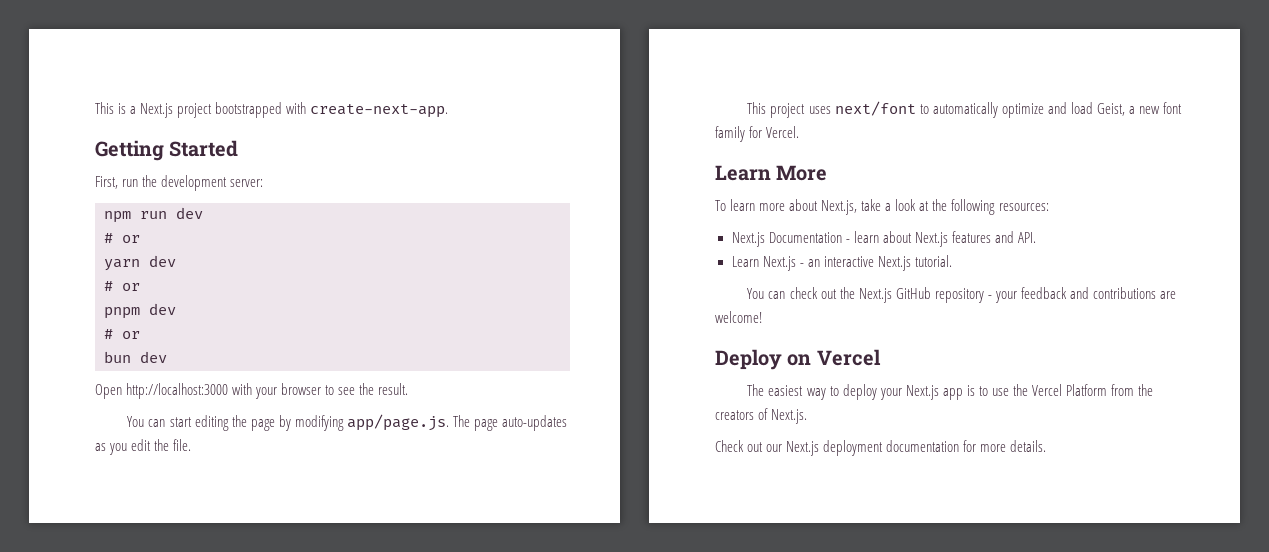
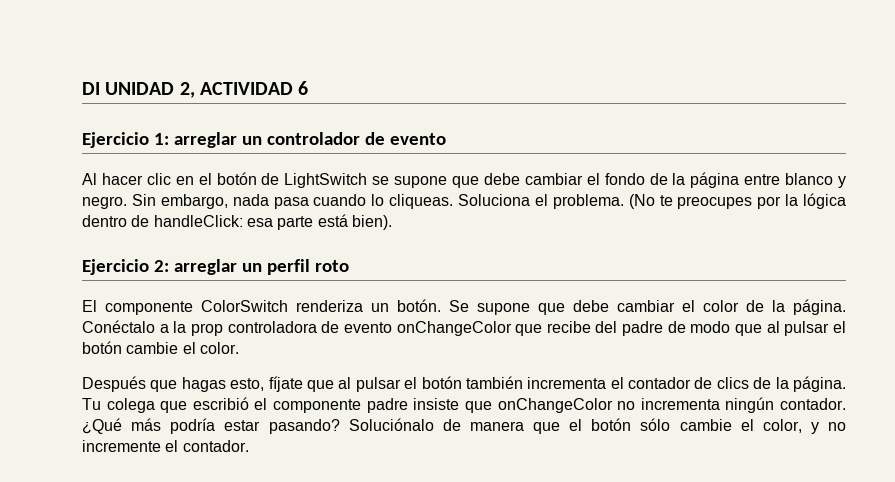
- This is a Next.js project bootstrapped with create-next-app.
- Getting Started
- First, run the development server:
- npm run dev
- # or
- yarn dev
- # or
- pnpm dev
- # or
- bun dev
- Open http://localhost:3000 with your browser to see the result.
- You can start editing the page by modifying app/page.js. The page auto-updates as you edit the file.
- This project uses next/font to automatically optimize and load Geist, a new font family for Vercel.
- Learn More
- To learn more about Next.js, take a look at the following resources:
- Next.js Documentation - learn about Next.js features and API.
- Learn Next.js - an interactive Next.js tutorial.
- You can check out the Next.js GitHub repository - your feedback and contributions are welcome!
- Deploy on Vercel
- The easiest way to deploy your Next.js app is to use the Vercel Platform from the creators of Next.js.
- Check out our Next.js deployment documentation for more details.
+ DI UNIDAD 2, ACTIVIDAD 6
+ Ejercicio 1: arreglar un controlador de evento
+ Al hacer clic en el botón de LightSwitch se supone que debe cambiar el fondo de la página entre blanco y negro. Sin embargo, nada pasa cuando lo cliqueas. Soluciona el problema. (No te preocupes por la lógica dentro de handleClick: esa parte está bien).
+ Ejercicio 2: arreglar un perfil roto
+ El componente ColorSwitch renderiza un botón. Se supone que debe cambiar el color de la página. Conéctalo a la prop controladora de evento onChangeColor que recibe del padre de modo que al pulsar el botón cambie el color.
+ Después que hagas esto, fíjate que al pulsar el botón también incrementa el contador de clics de la página. Tu colega que escribió el componente padre insiste que onChangeColor no incrementa ningún contador. ¿Qué más podría estar pasando? Soluciónalo de manera que el botón sólo cambie el color, y no incremente el contador.

